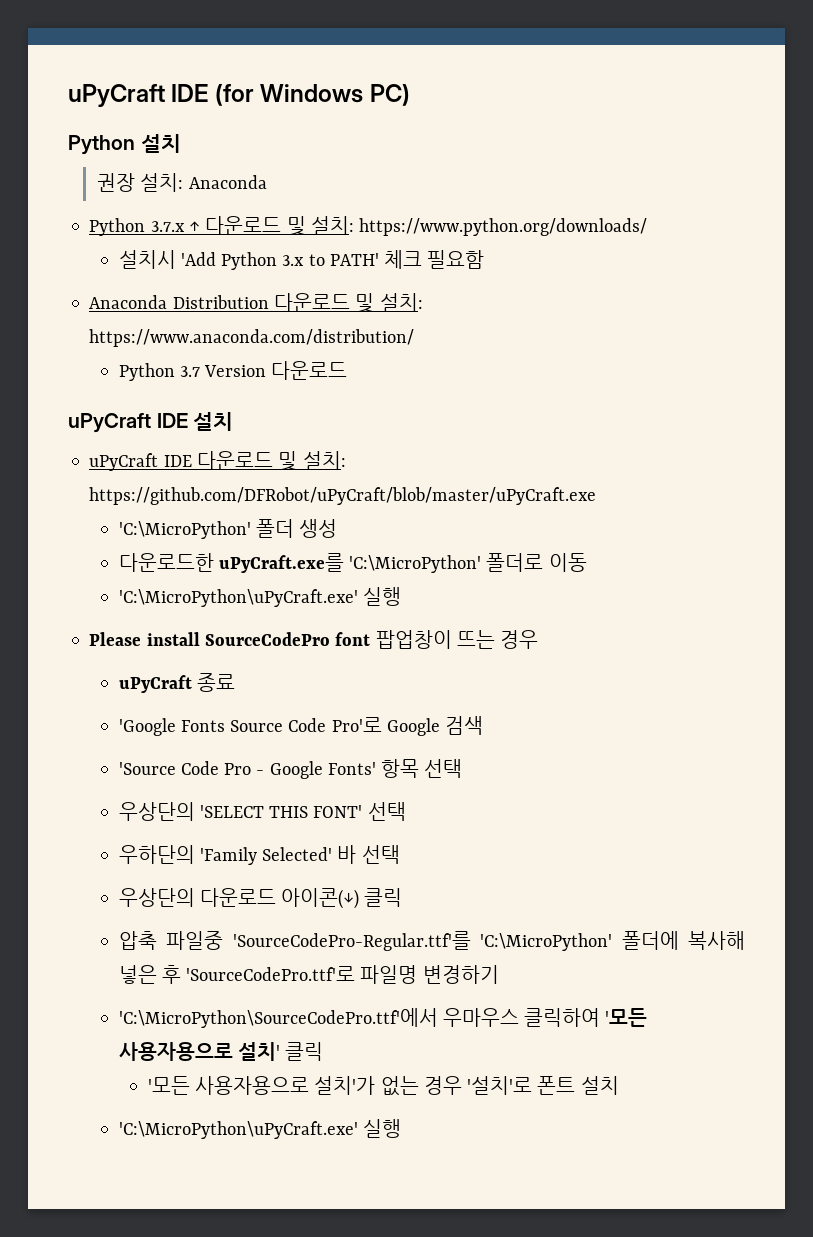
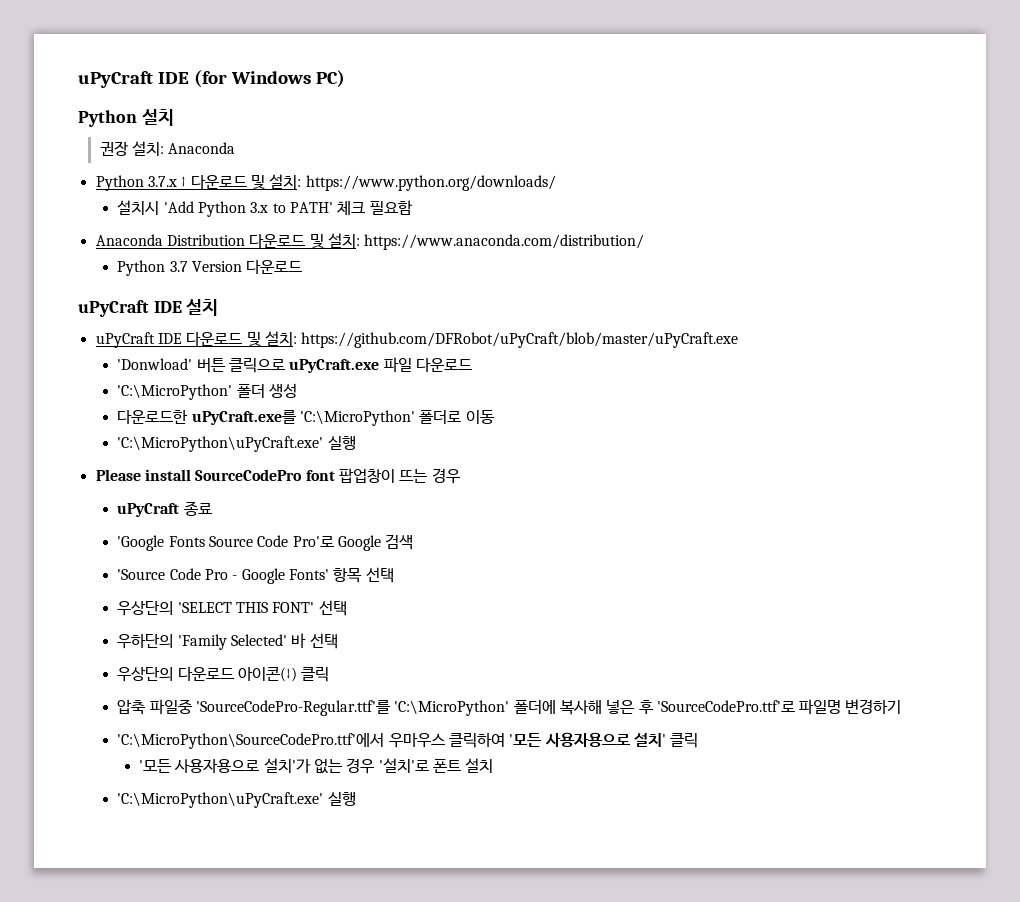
+ 'Donwload' 버튼 클릭으로 uPyCraft.exe 파일 다운로드

